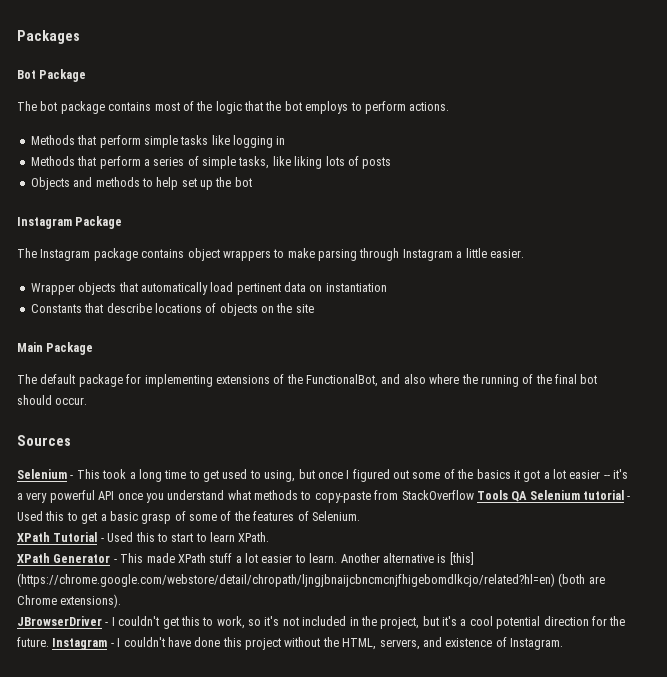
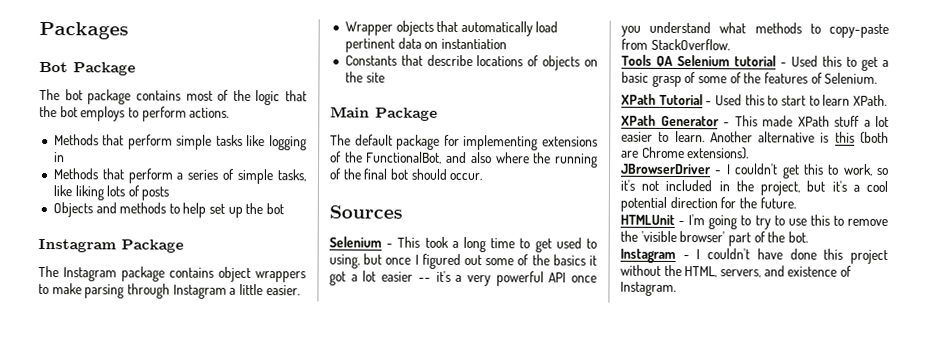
- Selenium - This took a long time to get used to using, but once I figured out some of the basics it got a lot easier -- it's a very powerful API once you understand what methods to copy-paste from StackOverflow Tools QA Selenium tutorial - Used this to get a basic grasp of some of the features of Selenium.
+ Selenium - This took a long time to get used to using, but once I figured out some of the basics it got a lot easier -- it's a very powerful API once you understand what methods to copy-paste from StackOverflow.
+ Tools QA Selenium tutorial - Used this to get a basic grasp of some of the features of Selenium.
- Another alternative is [this] (https://chrome.google.com/webstore/detail/chropath/ljngjbnaijcbncmcnjfhigebomdlkcjo/related?hl=en) (both are Chrome extensions).
+ Another alternative is this (both are Chrome extensions).
- JBrowserDriver - I couldn't get this to work, so it's not included in the project, but it's a cool potential direction for the future. Instagram - I couldn't have done this project without the HTML, servers, and existence of Instagram.
+ JBrowserDriver - I couldn't get this to work, so it's not included in the project, but it's a cool potential direction for the future.
+ HTMLUnit - I'm going to try to use this to remove the 'visible browser' part of the bot.
+ Instagram - I couldn't have done this project without the HTML, servers, and existence of Instagram.

